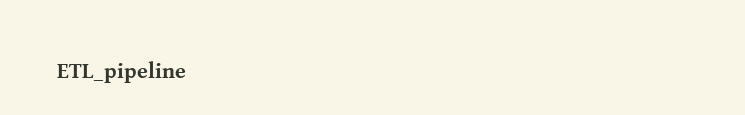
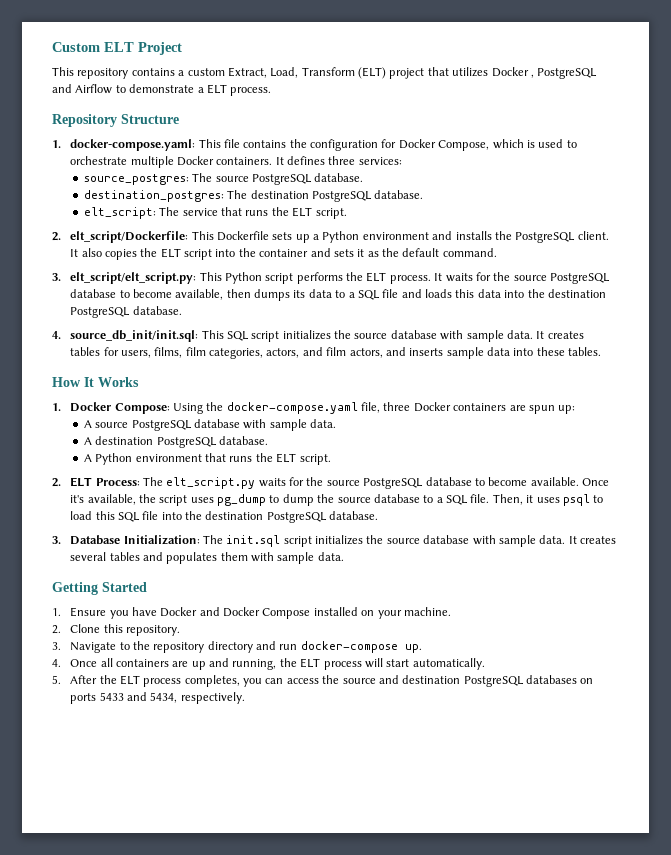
- ETL_pipeline
+ Custom ELT Project
+ This repository contains a custom Extract, Load, Transform (ELT) project that utilizes Docker , PostgreSQL and Airflow to demonstrate a ELT process.
+ Repository Structure
+ 1. docker-compose.yaml: This file contains the configuration for Docker Compose, which is used to orchestrate multiple Docker containers. It defines three services:
+ source_postgres: The source PostgreSQL database.
+ destination_postgres: The destination PostgreSQL database.
+ elt_script: The service that runs the ELT script.
+ 2. elt_script/Dockerfile: This Dockerfile sets up a Python environment and installs the PostgreSQL client. It also copies the ELT script into the container and sets it as the default command.
+ 3. elt_script/elt_script.py: This Python script performs the ELT process. It waits for the source PostgreSQL database to become available, then dumps its data to a SQL file and loads this data into the destination PostgreSQL database.
+ 4. source_db_init/init.sql: This SQL script initializes the source database with sample data. It creates tables for users, films, film categories, actors, and film actors, and inserts sample data into these tables.
+ How It Works
+ 1. Docker Compose: Using the docker-compose.yaml file, three Docker containers are spun up:
+ A source PostgreSQL database with sample data.
+ A destination PostgreSQL database.
+ A Python environment that runs the ELT script.
+ 2. ELT Process: The elt_script.py waits for the source PostgreSQL database to become available. Once it's available, the script uses pg_dump to dump the source database to a SQL file. Then, it uses psql to load this SQL file into the destination PostgreSQL database.
+ 3. Database Initialization: The init.sql script initializes the source database with sample data. It creates several tables and populates them with sample data.
+ Getting Started
+ 1. Ensure you have Docker and Docker Compose installed on your machine.
+ 2. Clone this repository.
+ 3. Navigate to the repository directory and run docker-compose up.
+ 4. Once all containers are up and running, the ELT process will start automatically.
+ 5. After the ELT process completes, you can access the source and destination PostgreSQL databases on ports 5433 and 5434, respectively.

